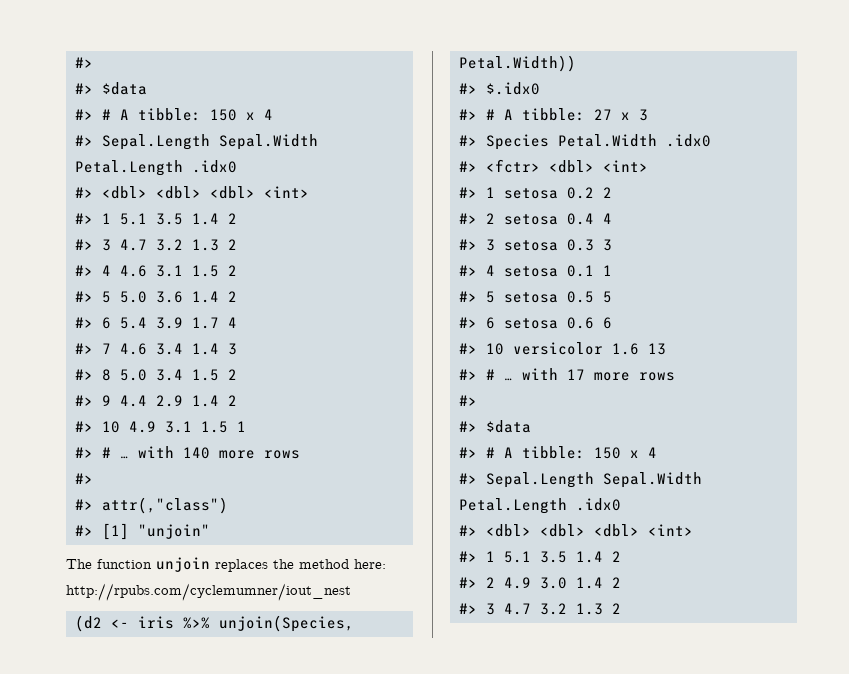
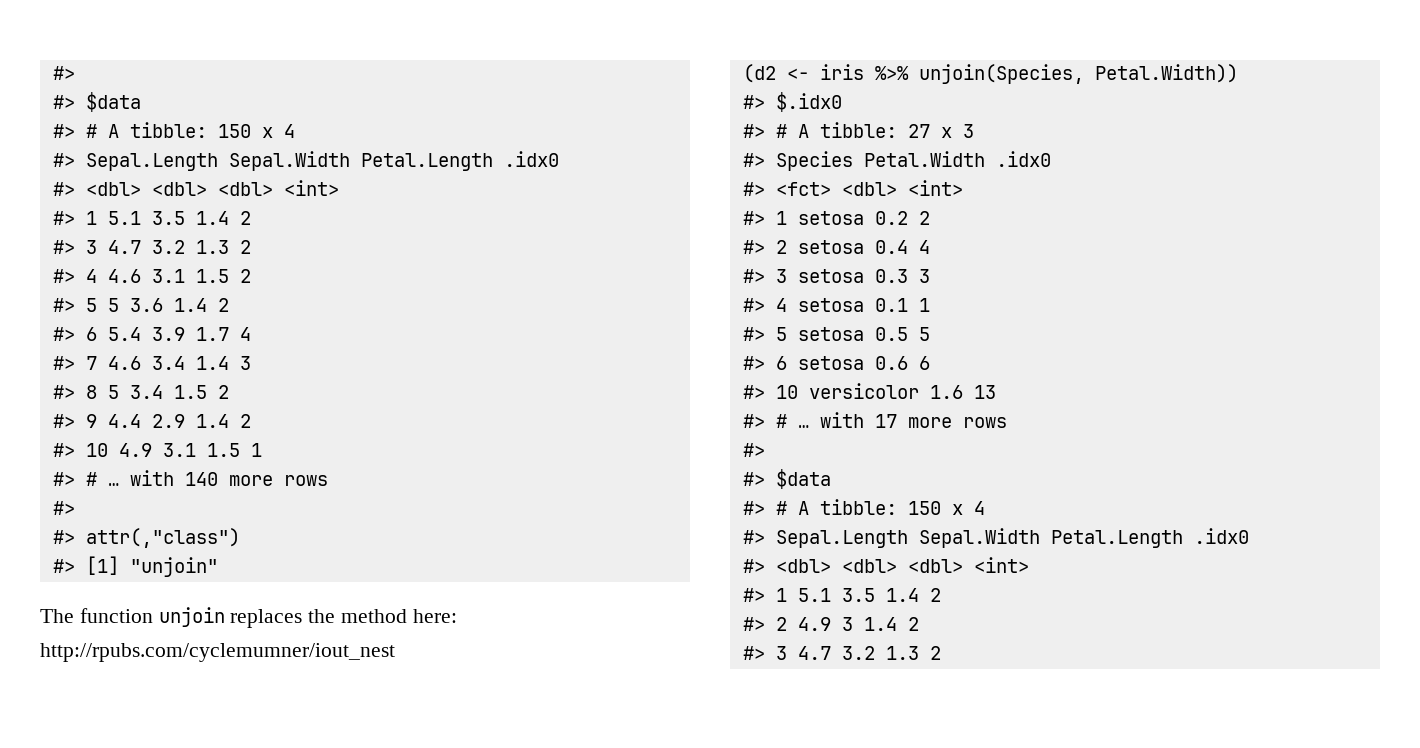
- #> 5 5.0 3.6 1.4 2
+ #> 5 5 3.6 1.4 2
- #> 8 5.0 3.4 1.5 2
+ #> 8 5 3.4 1.5 2
- #> <fctr> <dbl> <int>
+ #> <fct> <dbl> <int>
- #> 2 4.9 3.0 1.4 2
+ #> 2 4.9 3 1.4 2

